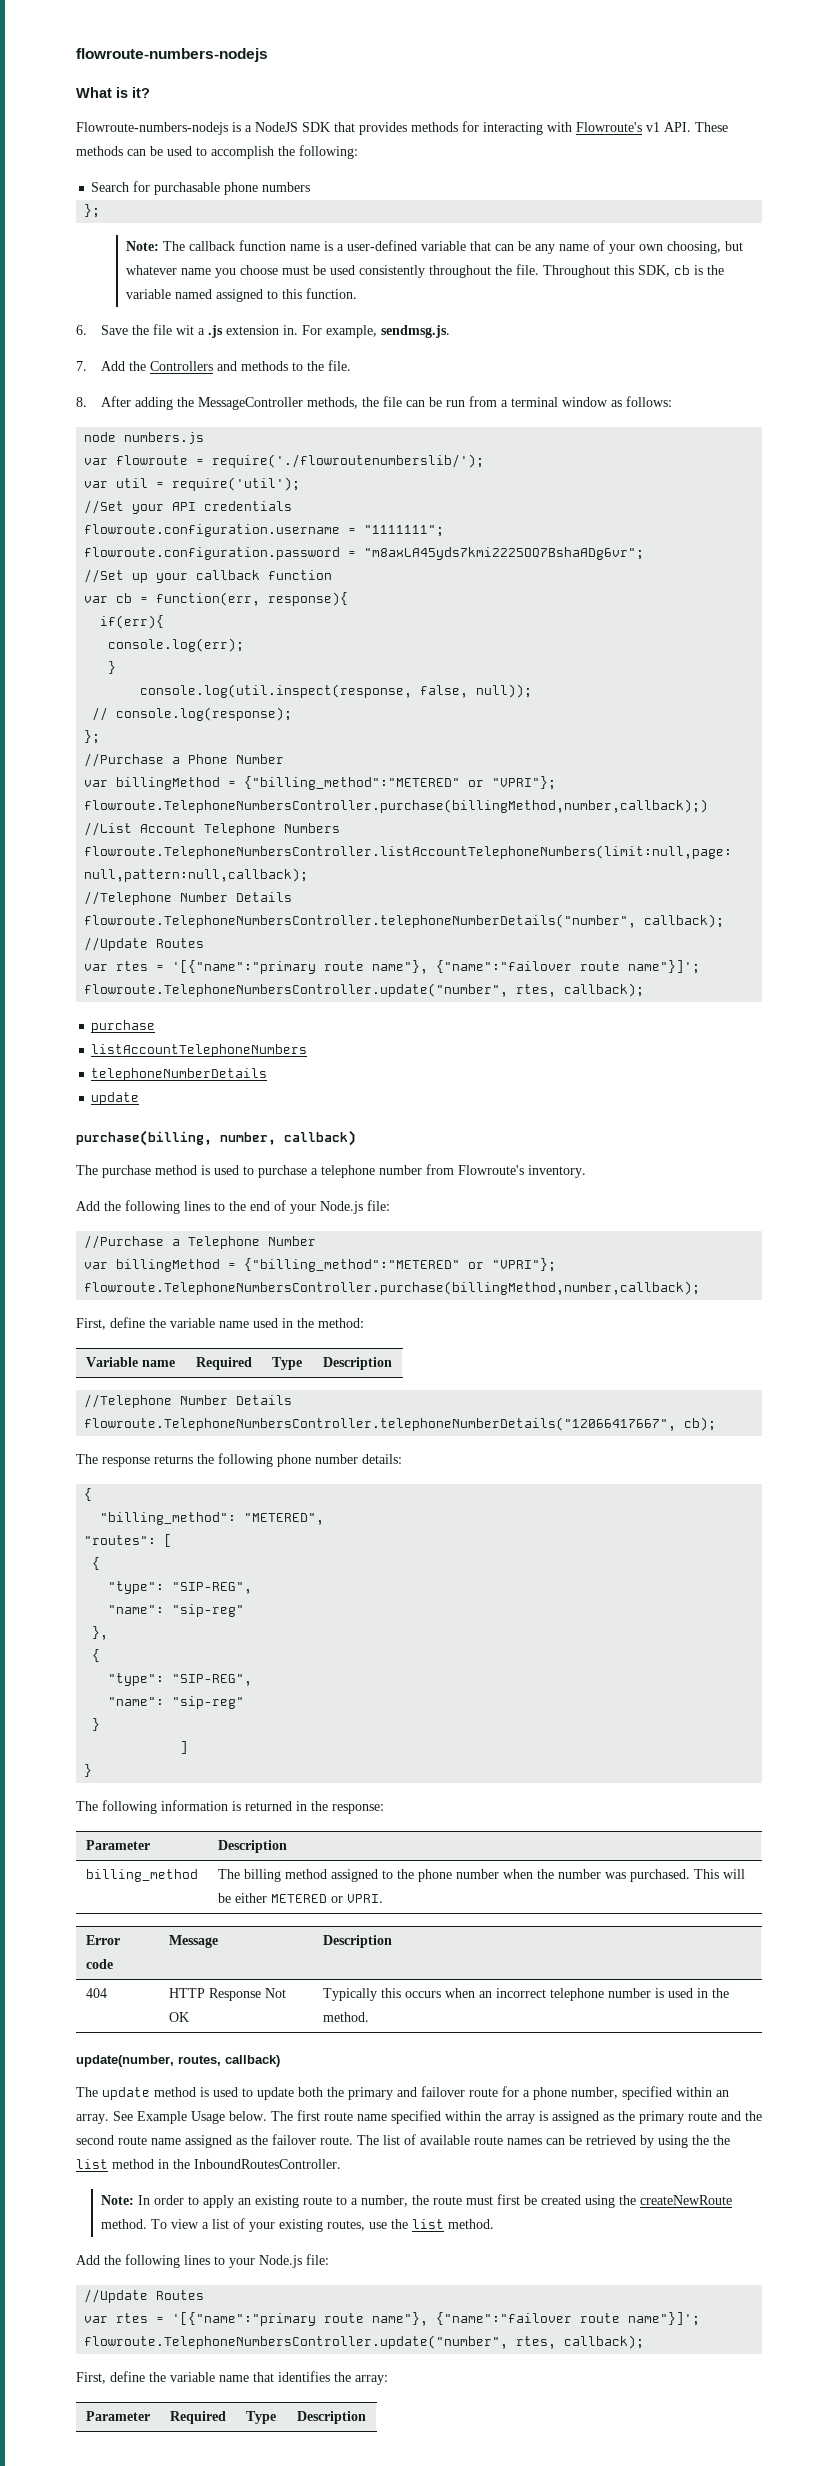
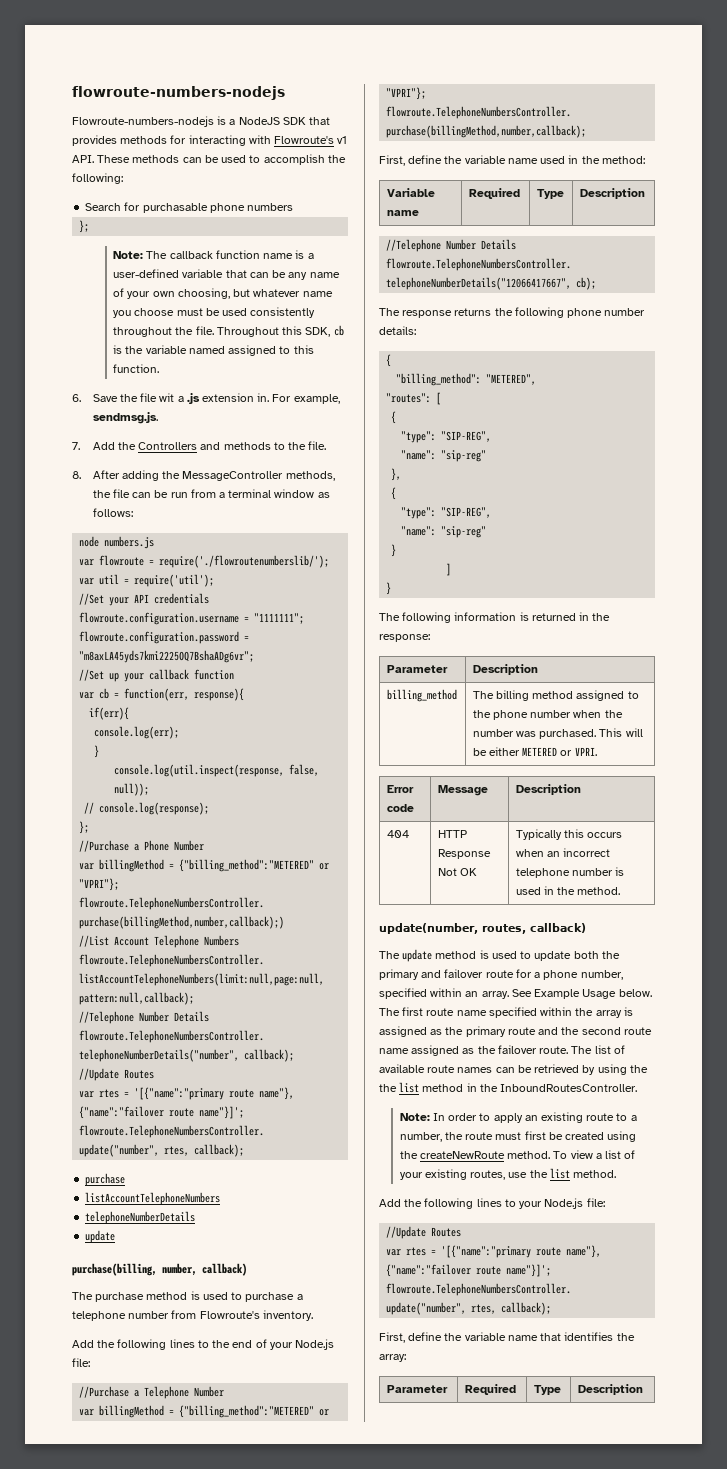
- What is it?

